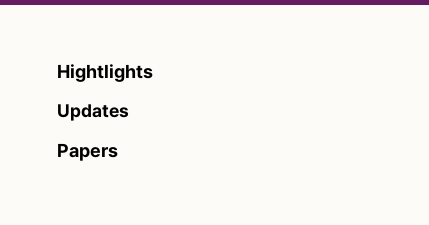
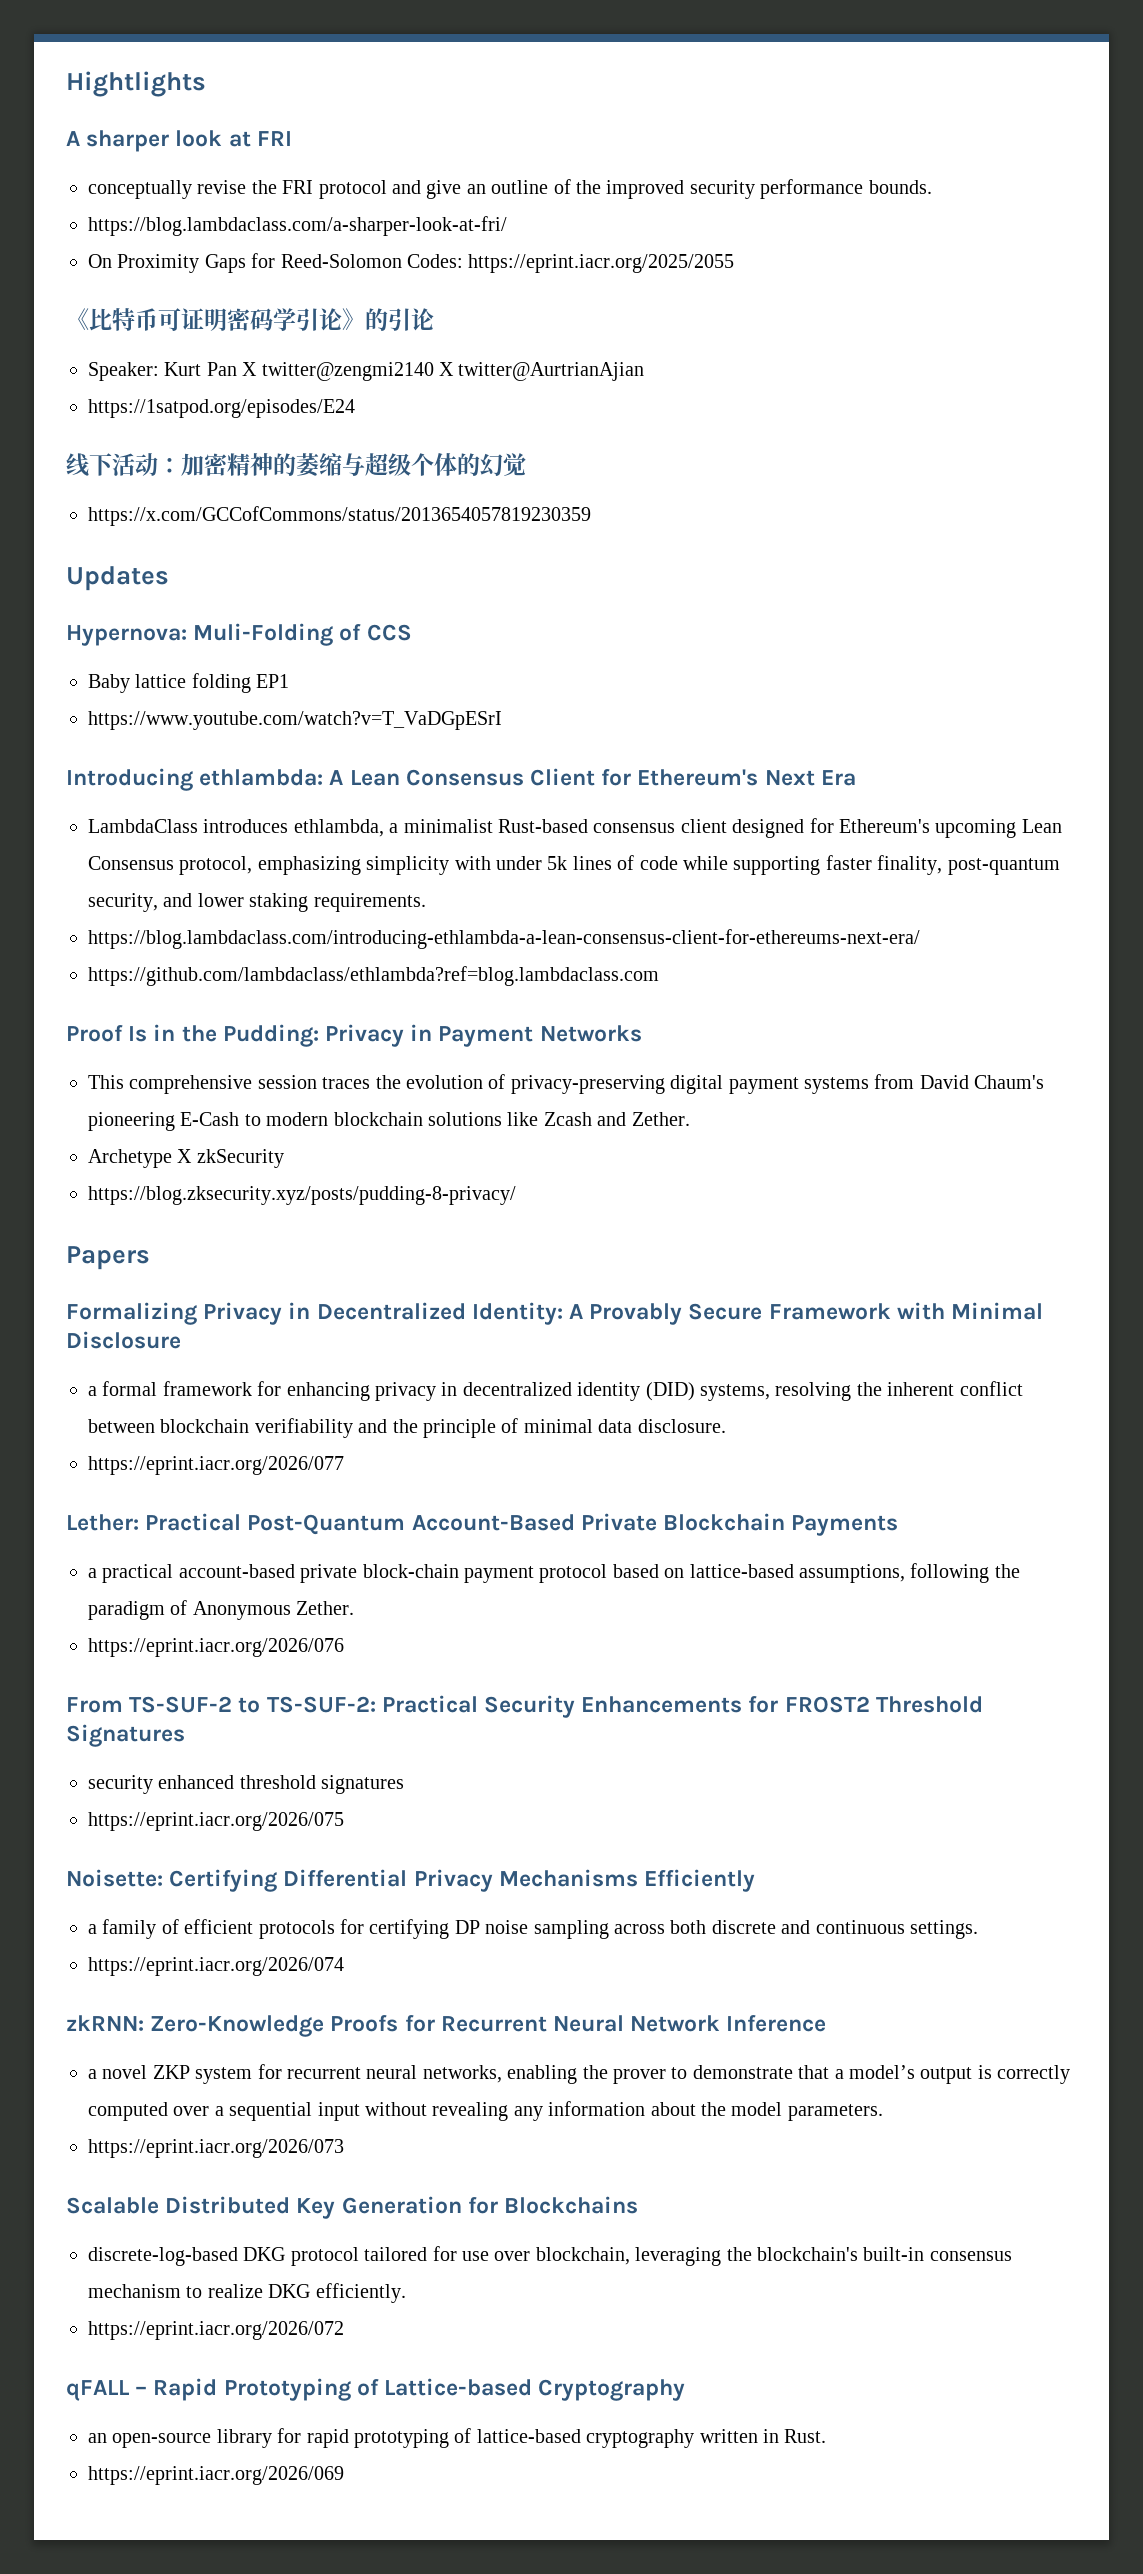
+ A sharper look at FRI
+ conceptually revise the FRI protocol and give an outline of the improved security performance bounds.
+ https://blog.lambdaclass.com/a-sharper-look-at-fri/
+ On Proximity Gaps for Reed-Solomon Codes: https://eprint.iacr.org/2025/2055
+ 《比特币可证明密码学引论》的引论
+ Speaker: Kurt Pan X twitter@zengmi2140 X twitter@AurtrianAjian
+ https://1satpod.org/episodes/E24
+ 线下活动：加密精神的萎缩与超级个体的幻觉
+ https://x.com/GCCofCommons/status/2013654057819230359
  Updates
+ Hypernova: Muli-Folding of CCS
+ Baby lattice folding EP1
+ https://www.youtube.com/watch?v=T_VaDGpESrI
+ Introducing ethlambda: A Lean Consensus Client for Ethereum's Next Era
+ LambdaClass introduces ethlambda, a minimalist Rust-based consensus client designed for Ethereum's upcoming Lean Consensus protocol, emphasizing simplicity with under 5k lines of code while supporting faster finality, post-quantum security, and lower staking requirements.
+ https://blog.lambdaclass.com/introducing-ethlambda-a-lean-consensus-client-for-ethereums-next-era/
+ https://github.com/lambdaclass/ethlambda?ref=blog.lambdaclass.com
+ Proof Is in the Pudding: Privacy in Payment Networks
+ This comprehensive session traces the evolution of privacy-preserving digital payment systems from David Chaum's pioneering E-Cash to modern blockchain solutions like Zcash and Zether.
+ Archetype X zkSecurity
+ https://blog.zksecurity.xyz/posts/pudding-8-privacy/
  Papers
+ Formalizing Privacy in Decentralized Identity: A Provably Secure Framework with Minimal Disclosure
+ a formal framework for enhancing privacy in decentralized identity (DID) systems, resolving the inherent conflict between blockchain verifiability and the principle of minimal data disclosure.
+ https://eprint.iacr.org/2026/077
+ Lether: Practical Post-Quantum Account-Based Private Blockchain Payments
+ a practical account-based private block-chain payment protocol based on lattice-based assumptions, following the paradigm of Anonymous Zether.
+ https://eprint.iacr.org/2026/076
+ From TS-SUF-2 to TS-SUF-2: Practical Security Enhancements for FROST2 Threshold Signatures
+ security enhanced threshold signatures
+ https://eprint.iacr.org/2026/075
+ Noisette: Certifying Differential Privacy Mechanisms Efficiently
+ a family of efficient protocols for certifying DP noise sampling across both discrete and continuous settings.
+ https://eprint.iacr.org/2026/074
+ zkRNN: Zero-Knowledge Proofs for Recurrent Neural Network Inference
+ a novel ZKP system for recurrent neural networks, enabling the prover to demonstrate that a model’s output is correctly computed over a sequential input without revealing any information about the model parameters.
+ https://eprint.iacr.org/2026/073
+ Scalable Distributed Key Generation for Blockchains
+ discrete-log-based DKG protocol tailored for use over blockchain, leveraging the blockchain's built-in consensus mechanism to realize DKG efficiently.
+ https://eprint.iacr.org/2026/072
+ qFALL – Rapid Prototyping of Lattice-based Cryptography
+ an open-source library for rapid prototyping of lattice-based cryptography written in Rust.
+ https://eprint.iacr.org/2026/069

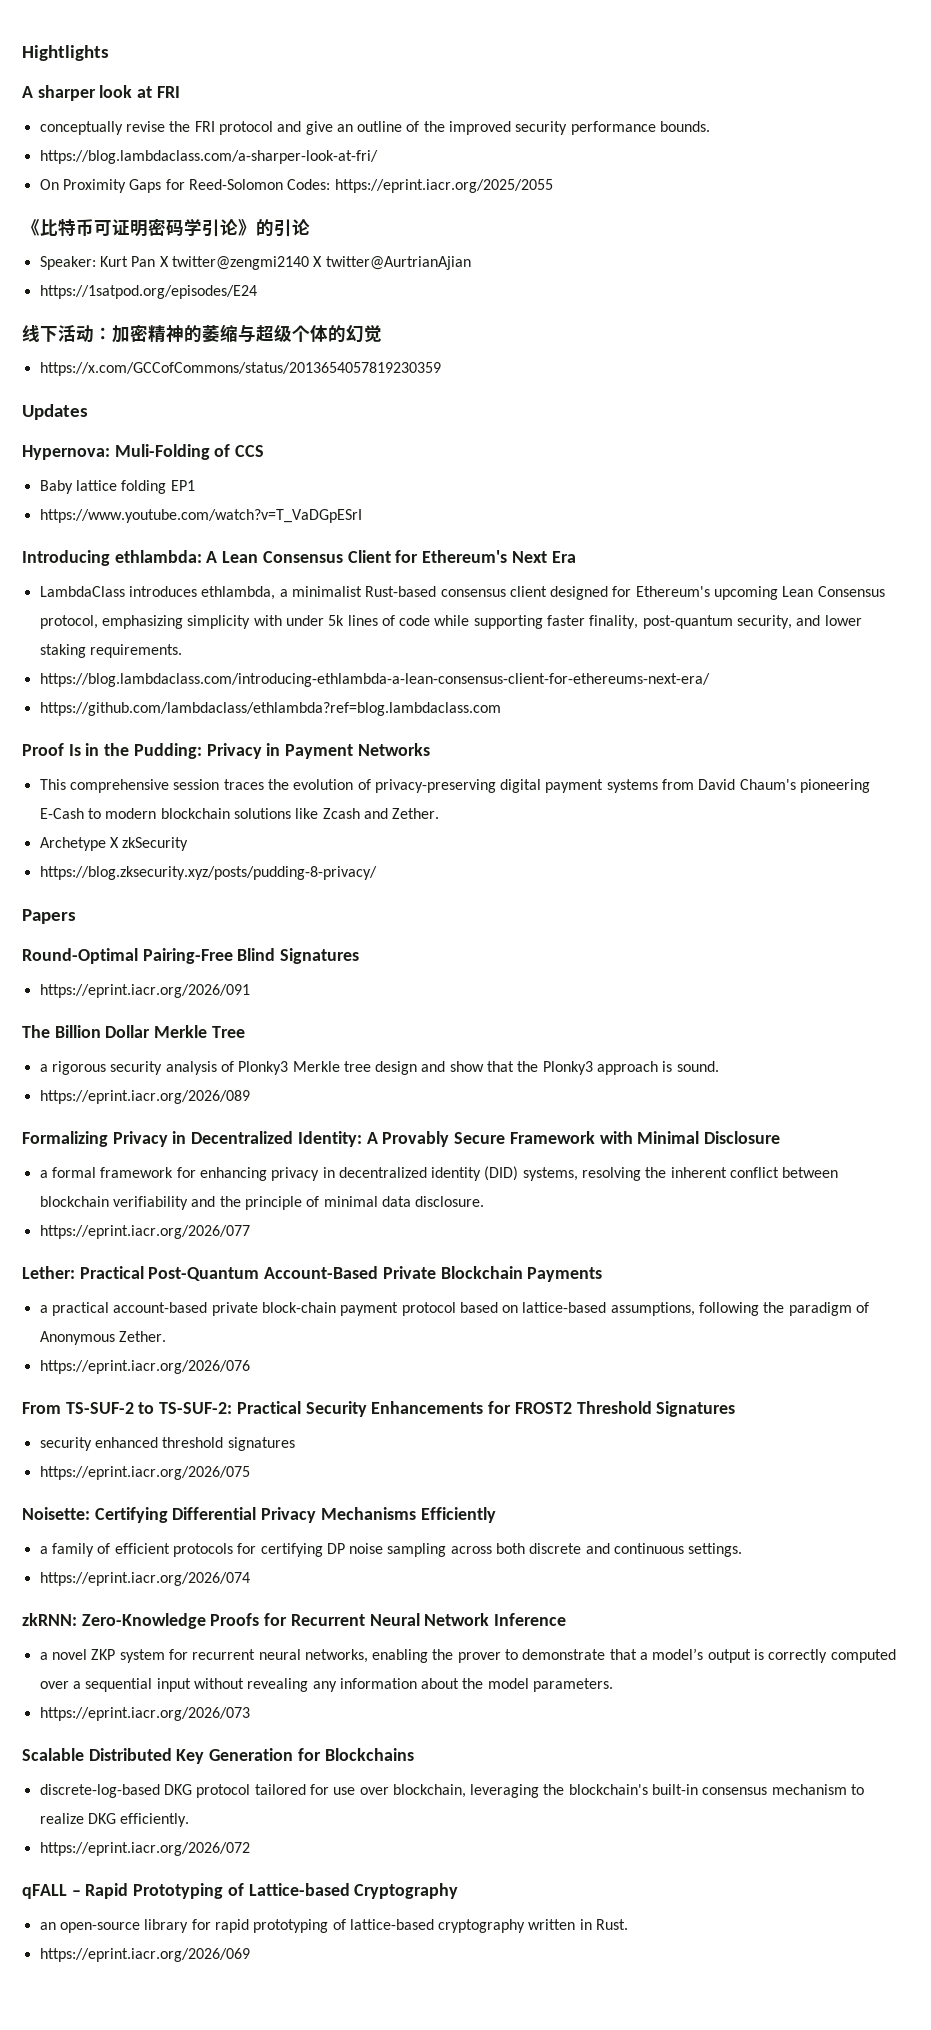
+ Round-Optimal Pairing-Free Blind Signatures
+ https://eprint.iacr.org/2026/091
+ The Billion Dollar Merkle Tree
+ a rigorous security analysis of Plonky3 Merkle tree design and show that the Plonky3 approach is sound.
+ https://eprint.iacr.org/2026/089

